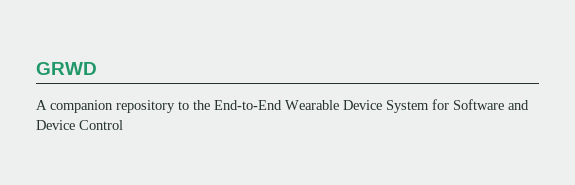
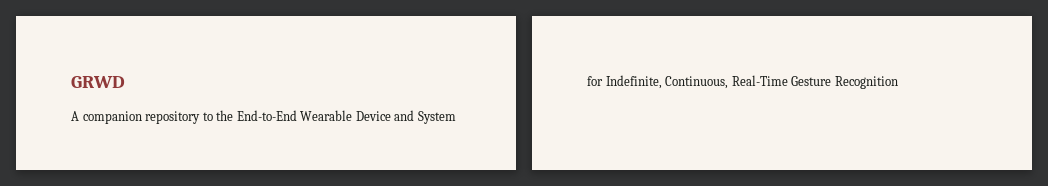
- A companion repository to the End-to-End Wearable Device System for Software and Device Control
+ A companion repository to the End-to-End Wearable Device and System for Indefinite, Continuous, Real-Time Gesture Recognition

